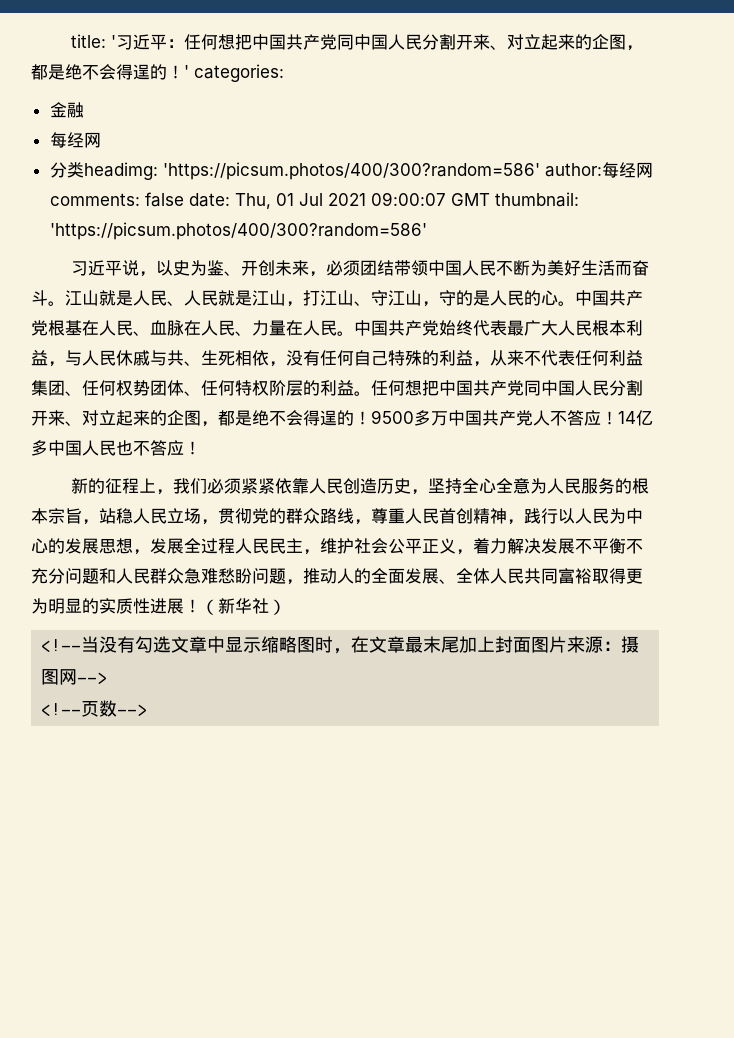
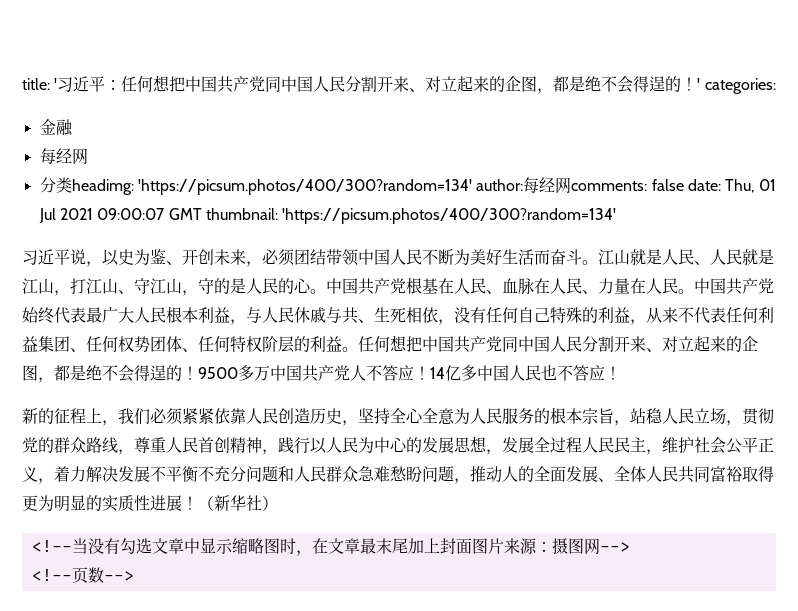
- 分类headimg: 'https://picsum.photos/400/300?random=586' author:每经网comments: false date: Thu, 01 Jul 2021 09:00:07 GMT thumbnail: 'https://picsum.photos/400/300?random=586'
+ 分类headimg: 'https://picsum.photos/400/300?random=134' author:每经网comments: false date: Thu, 01 Jul 2021 09:00:07 GMT thumbnail: 'https://picsum.photos/400/300?random=134'

